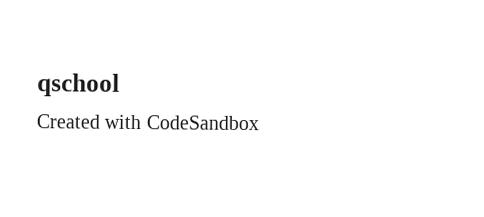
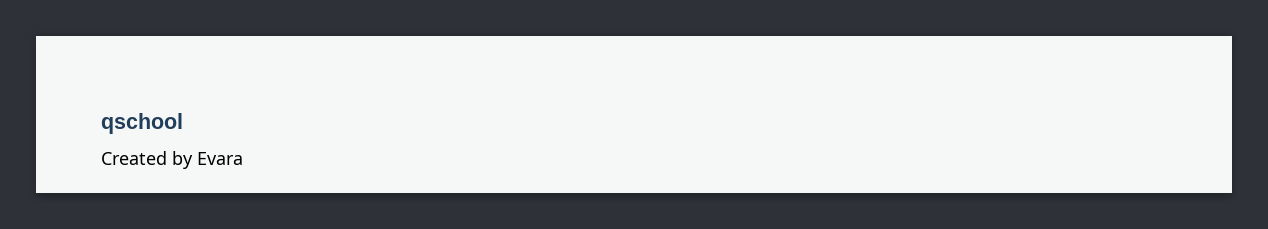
- Created with CodeSandbox
+ Created by Evara

